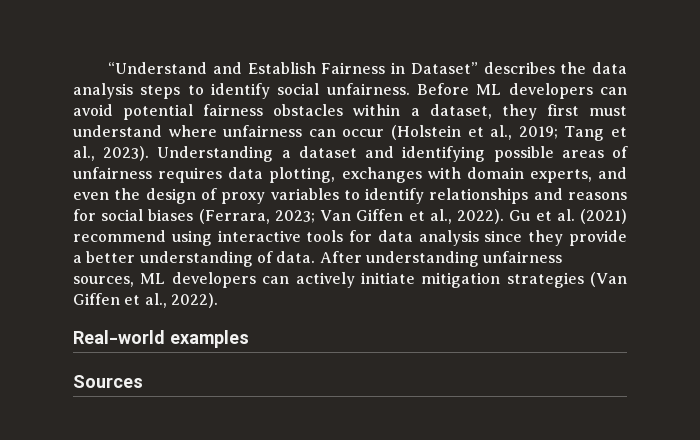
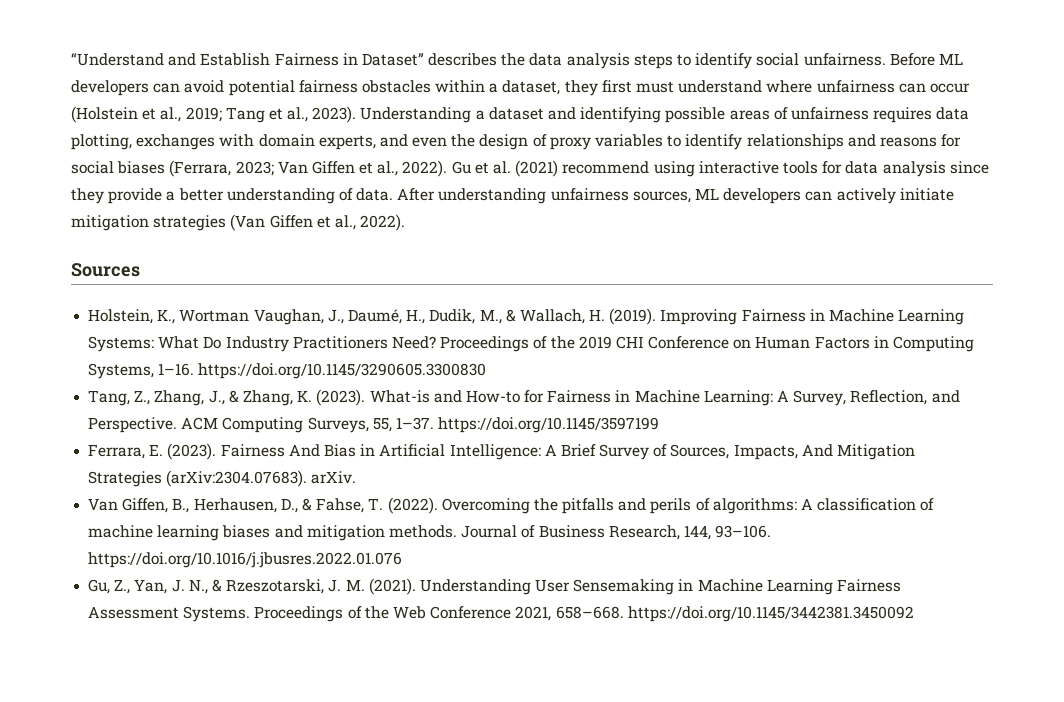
- Real-world examples
  Sources
+ Holstein, K., Wortman Vaughan, J., Daumé, H., Dudik, M., & Wallach, H. (2019). Improving Fairness in Machine Learning Systems: What Do Industry Practitioners Need? Proceedings of the 2019 CHI Conference on Human Factors in Computing Systems, 1–16. https://doi.org/10.1145/3290605.3300830
+ Tang, Z., Zhang, J., & Zhang, K. (2023). What-is and How-to for Fairness in Machine Learning: A Survey, Reflection, and Perspective. ACM Computing Surveys, 55, 1–37. https://doi.org/10.1145/3597199
+ Ferrara, E. (2023). Fairness And Bias in Artificial Intelligence: A Brief Survey of Sources, Impacts, And Mitigation Strategies (arXiv:2304.07683). arXiv.
+ Van Giffen, B., Herhausen, D., & Fahse, T. (2022). Overcoming the pitfalls and perils of algorithms: A classification of machine learning biases and mitigation methods. Journal of Business Research, 144, 93–106. https://doi.org/10.1016/j.jbusres.2022.01.076
+ Gu, Z., Yan, J. N., & Rzeszotarski, J. M. (2021). Understanding User Sensemaking in Machine Learning Fairness Assessment Systems. Proceedings of the Web Conference 2021, 658–668. https://doi.org/10.1145/3442381.3450092

